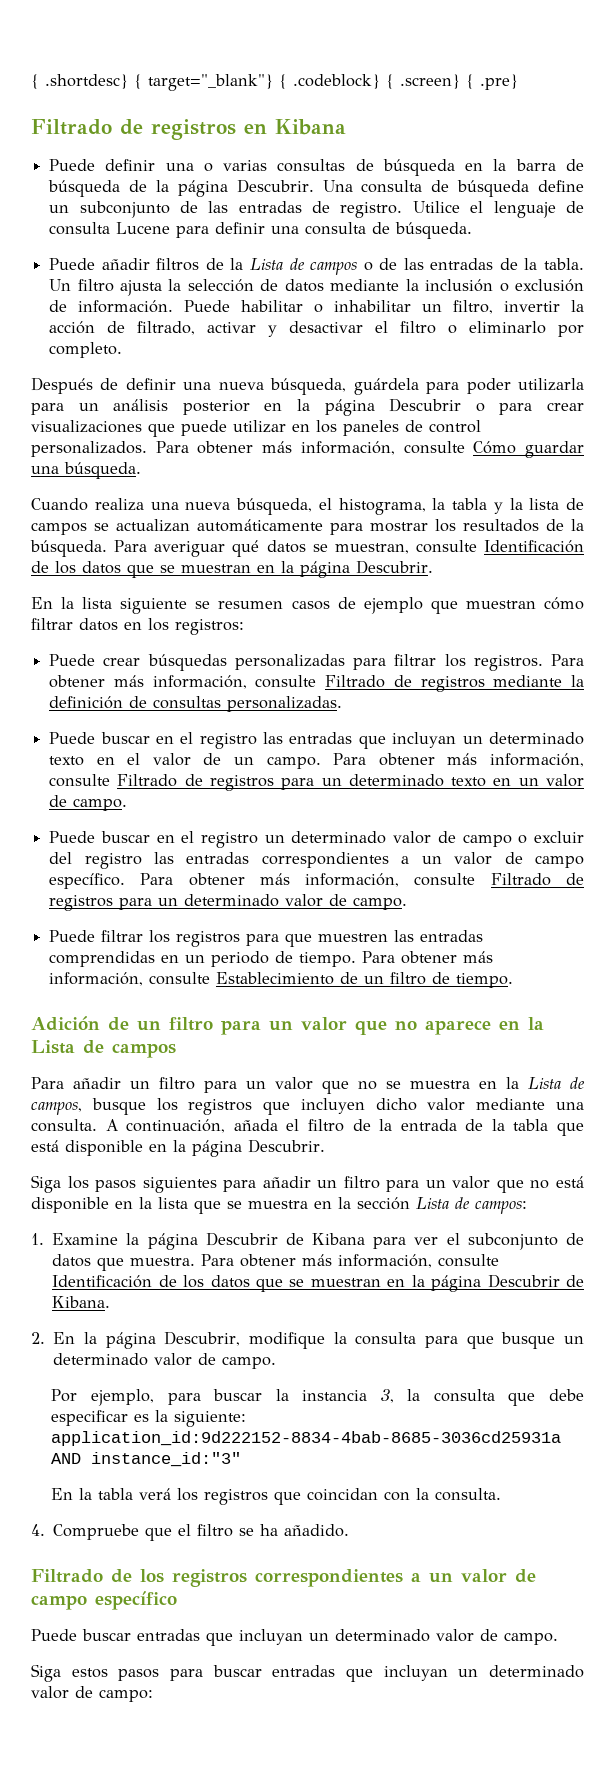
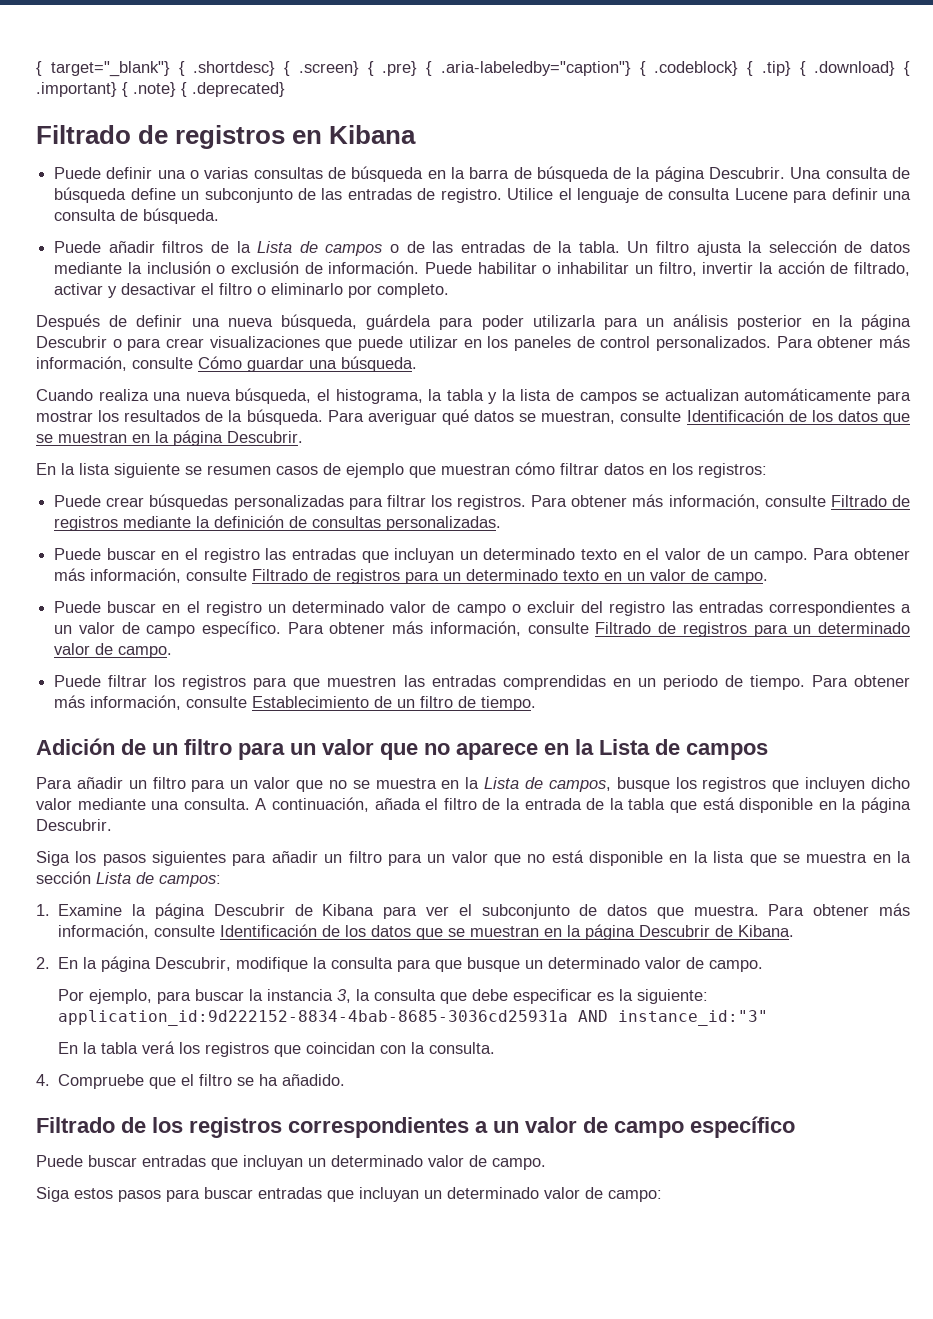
- { .shortdesc} { target="_blank"} { .codeblock} { .screen} { .pre}
+ { target="_blank"} { .shortdesc} { .screen} { .pre} { .aria-labeledby="caption"} { .codeblock} { .tip} { .download} { .important} { .note} { .deprecated}

